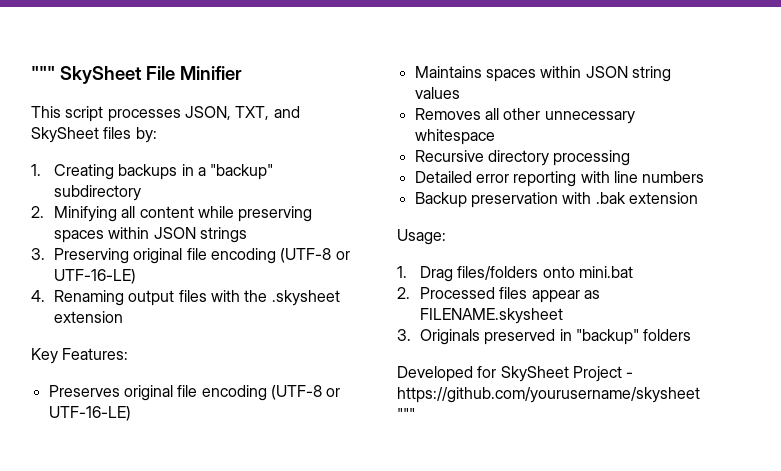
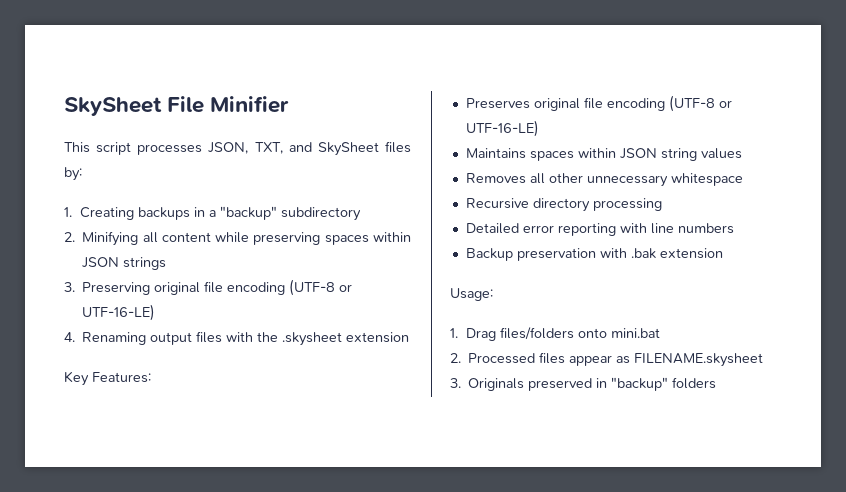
- """ SkySheet File Minifier
+ SkySheet File Minifier
- Developed for SkySheet Project - https://github.com/yourusername/skysheet """

